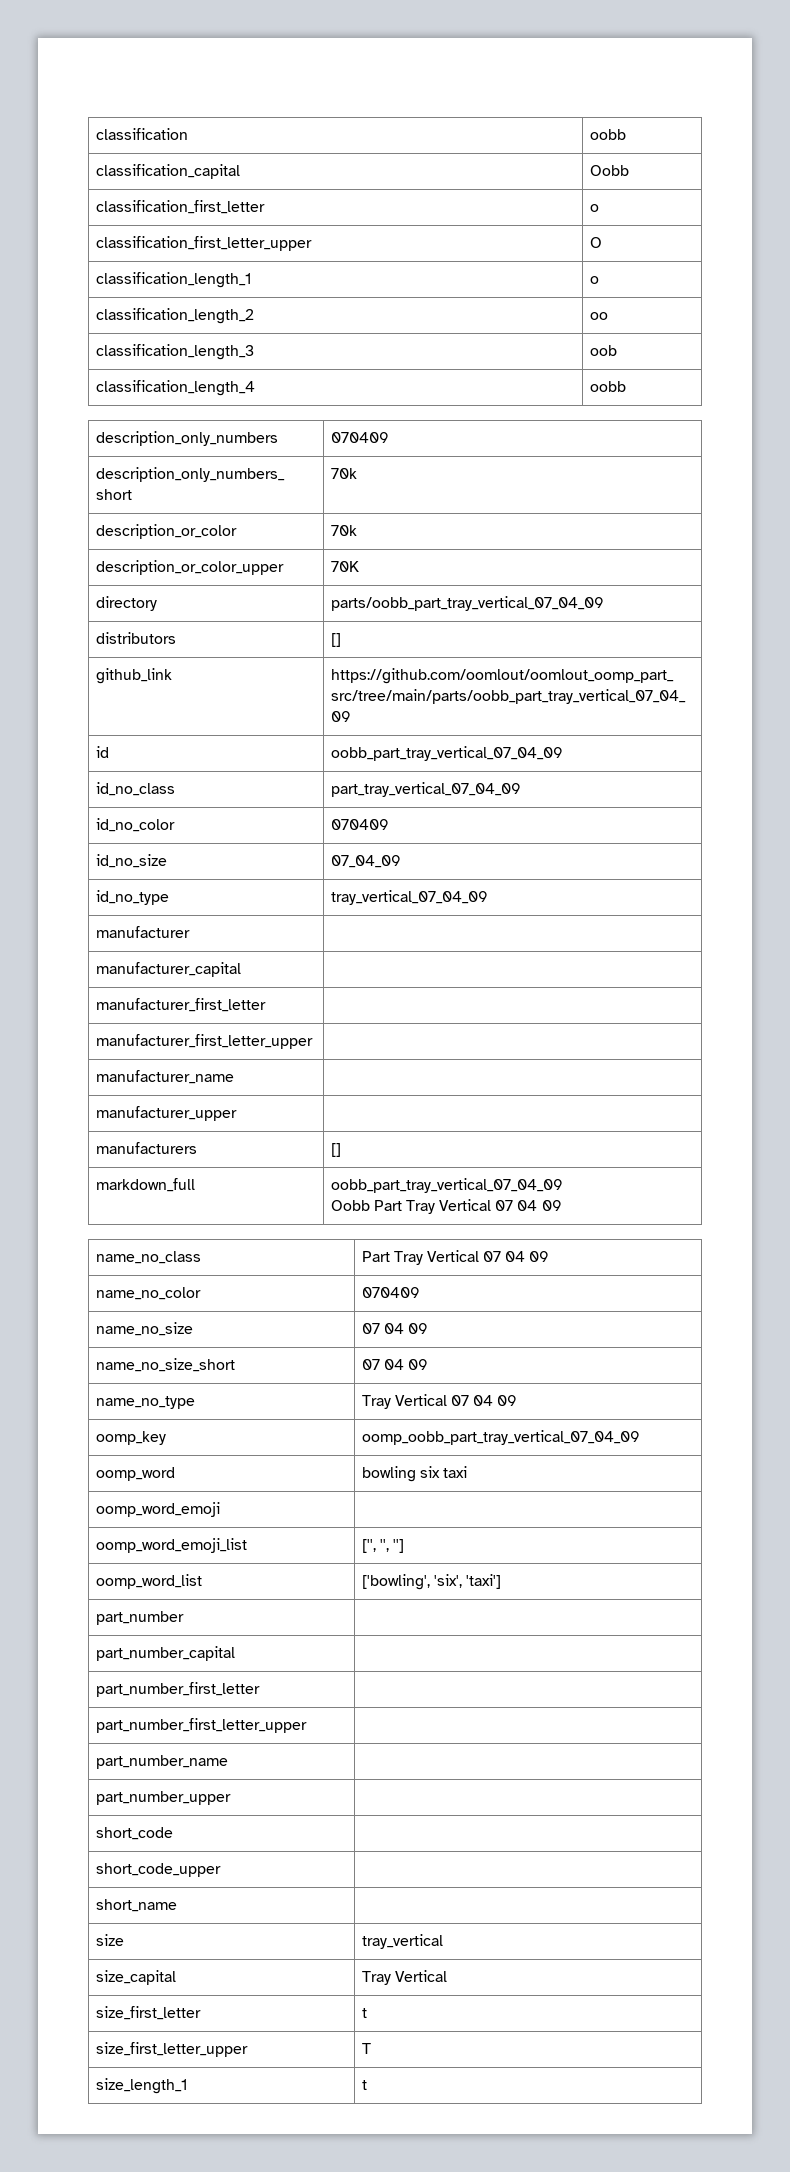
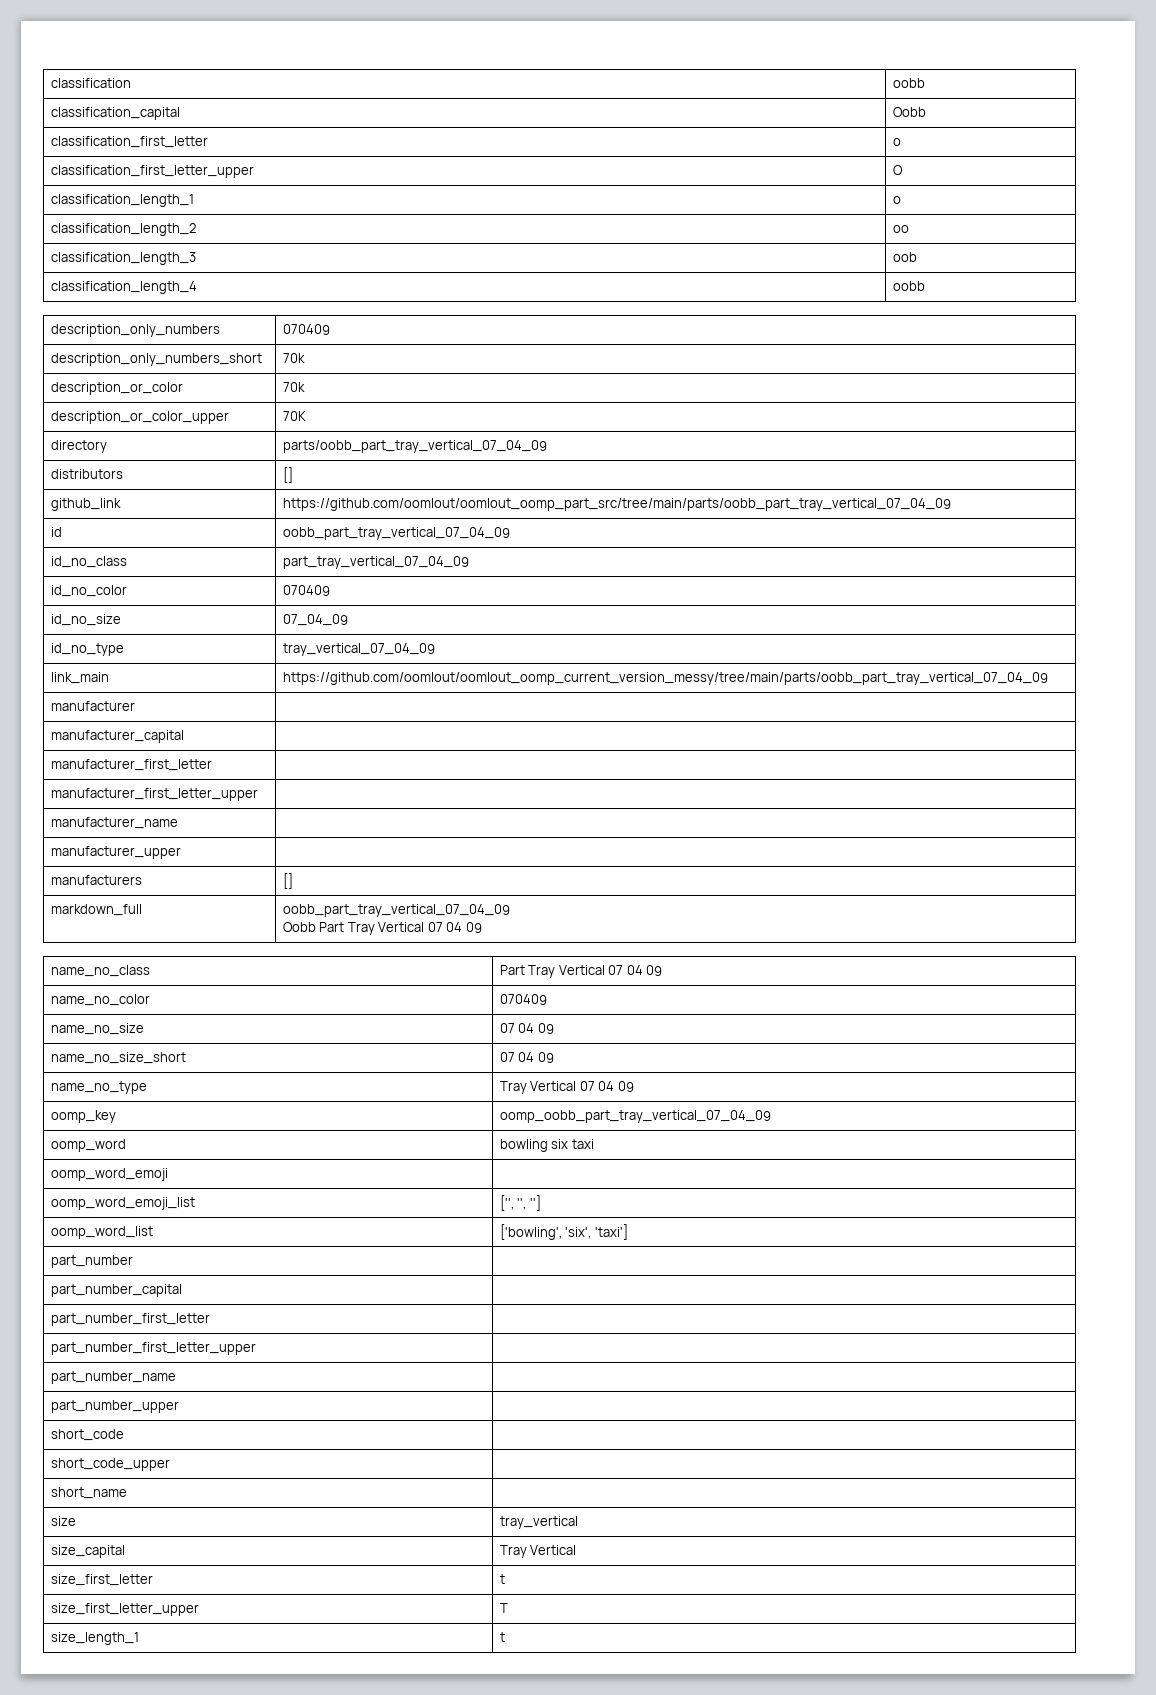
+ link_main | https://github.com/oomlout/oomlout_oomp_current_version_messy/tree/main/parts/oobb_part_tray_vertical_07_04_09

